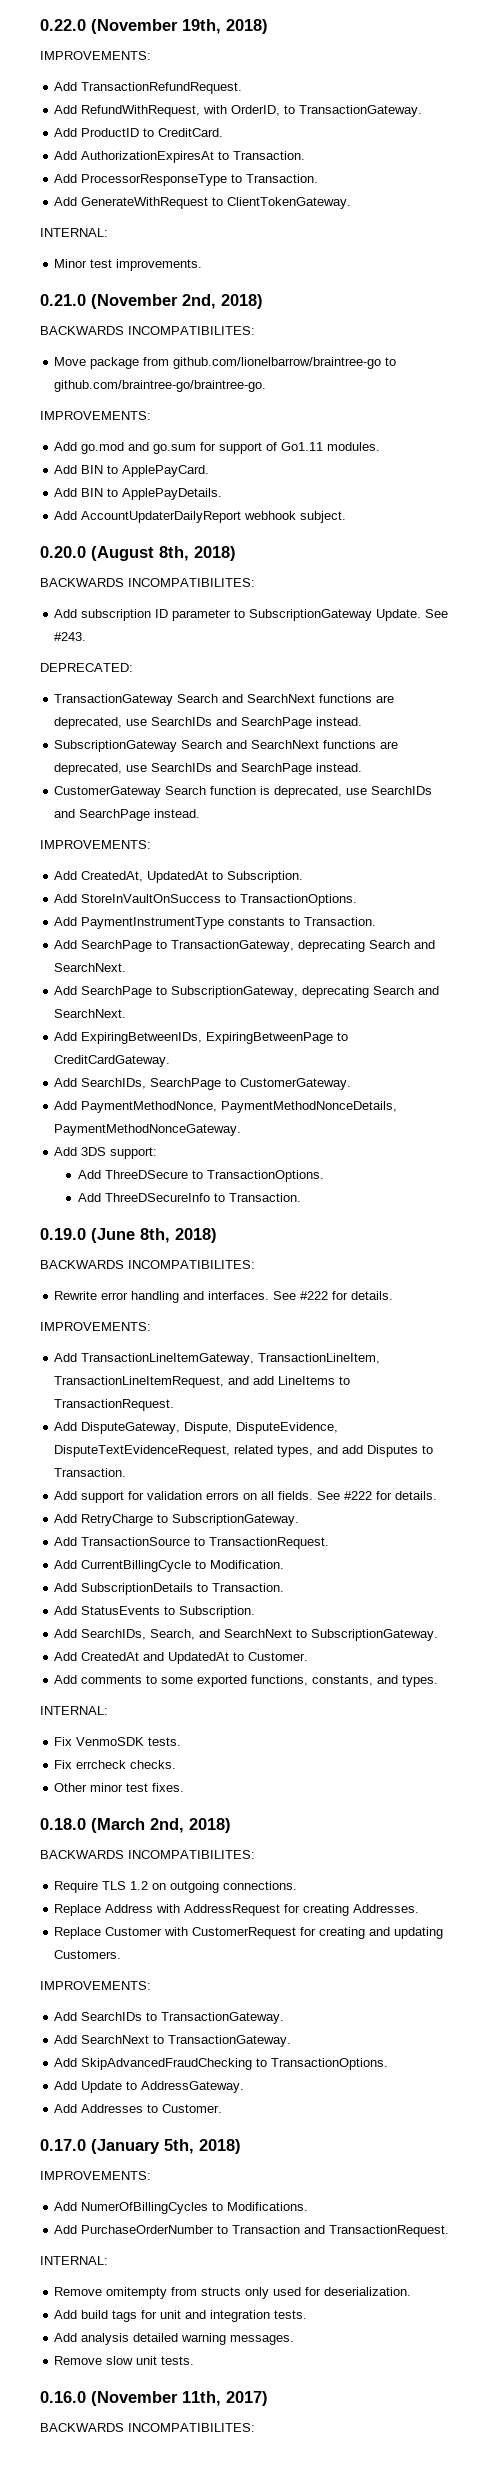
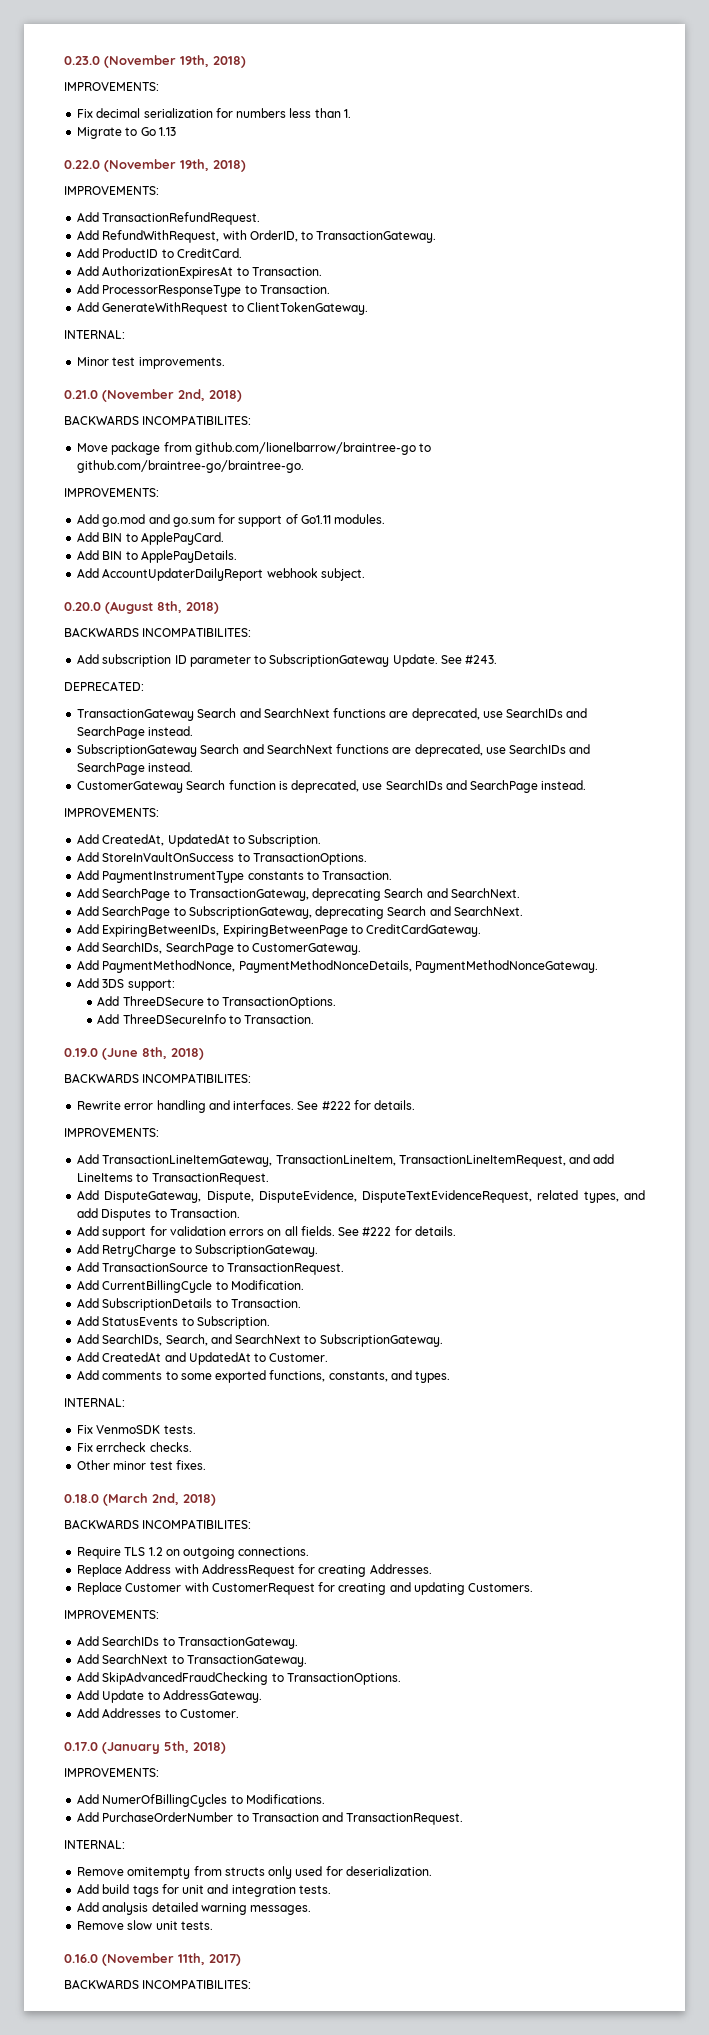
+ 0.23.0 (November 19th, 2018)
+ IMPROVEMENTS:
+ Fix decimal serialization for numbers less than 1.
+ Migrate to Go 1.13

